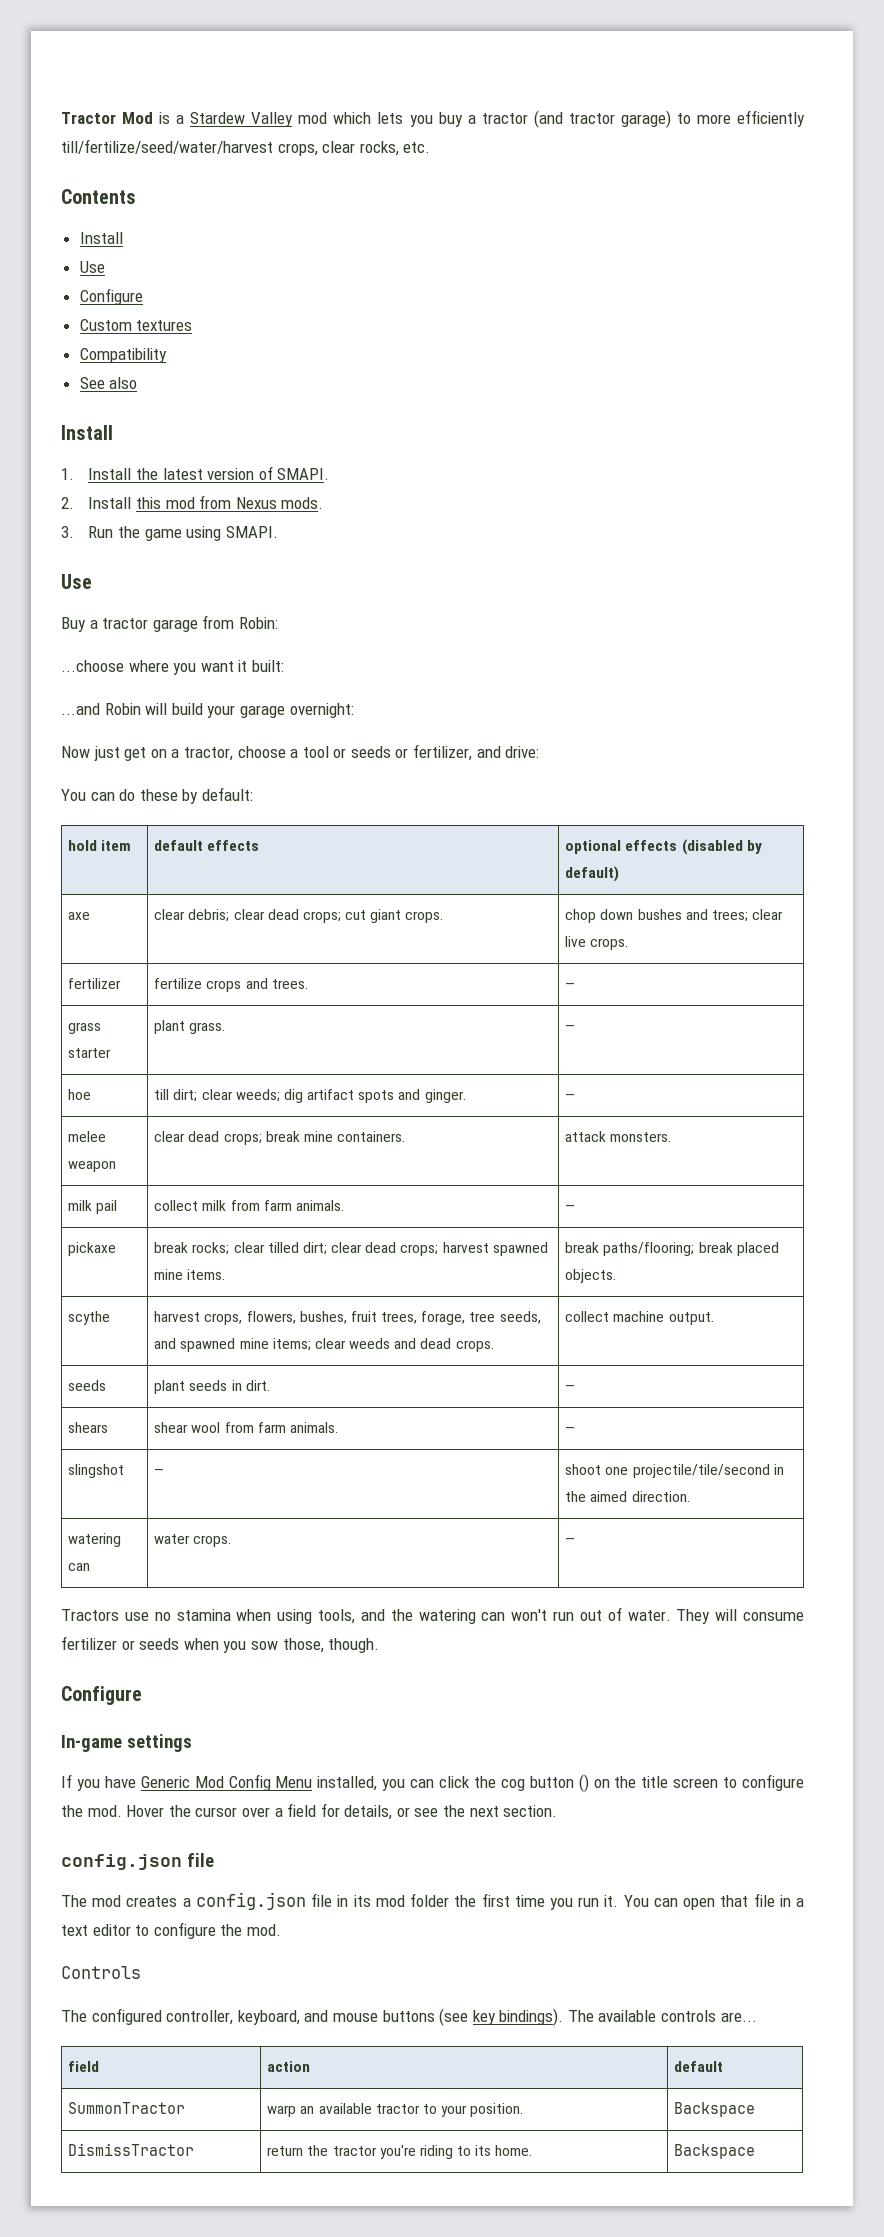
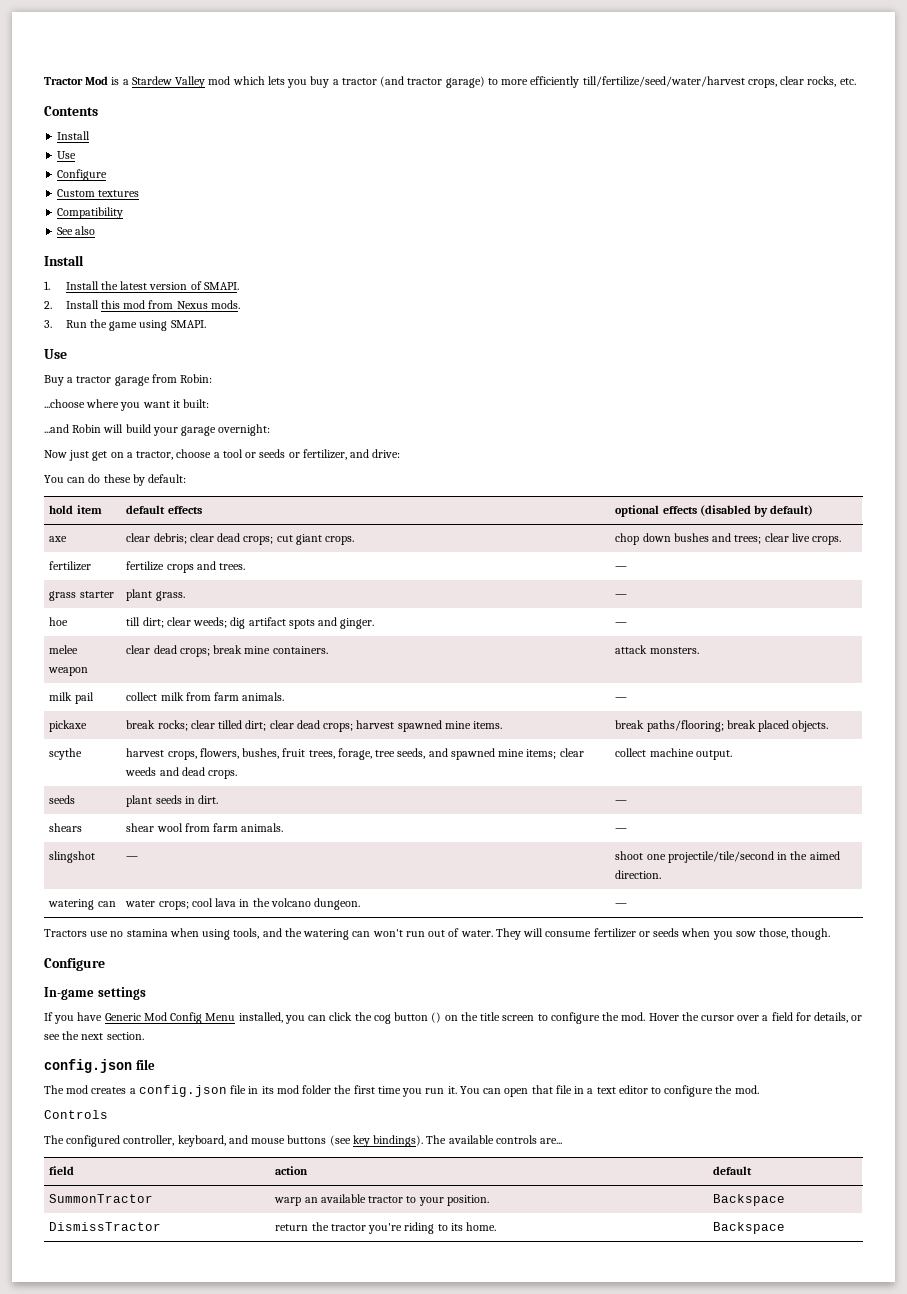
- watering can | water crops. | —
+ watering can | water crops; cool lava in the volcano dungeon. | —

